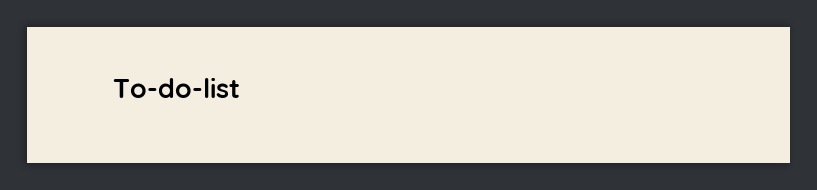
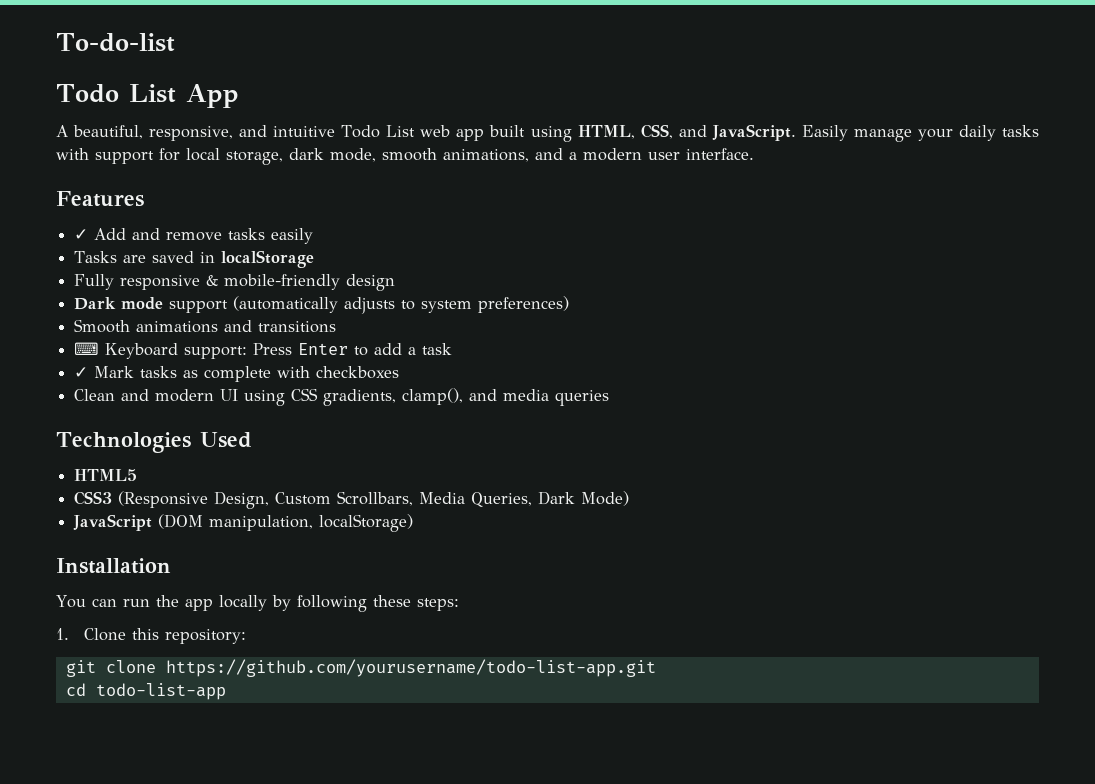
+ Todo List App
+ A beautiful, responsive, and intuitive Todo List web app built using HTML, CSS, and JavaScript. Easily manage your daily tasks with support for local storage, dark mode, smooth animations, and a modern user interface.
+ Features
+ ✓ Add and remove tasks easily
+ Tasks are saved in localStorage
+ Fully responsive & mobile-friendly design
+ Dark mode support (automatically adjusts to system preferences)
+ Smooth animations and transitions
+ ⌨ Keyboard support: Press Enter to add a task
+ ✓ Mark tasks as complete with checkboxes
+ Clean and modern UI using CSS gradients, clamp(), and media queries
+ Technologies Used
+ HTML5
+ CSS3 (Responsive Design, Custom Scrollbars, Media Queries, Dark Mode)
+ JavaScript (DOM manipulation, localStorage)
+ Installation
+ You can run the app locally by following these steps:
+ 1. Clone this repository:
+ git clone https://github.com/yourusername/todo-list-app.git
+ cd todo-list-app

